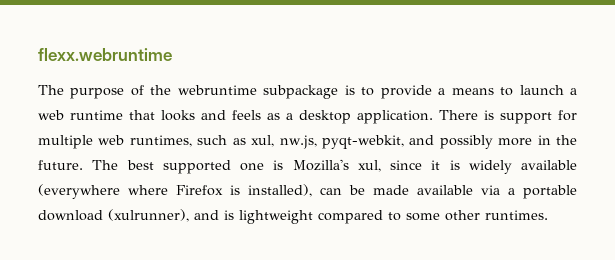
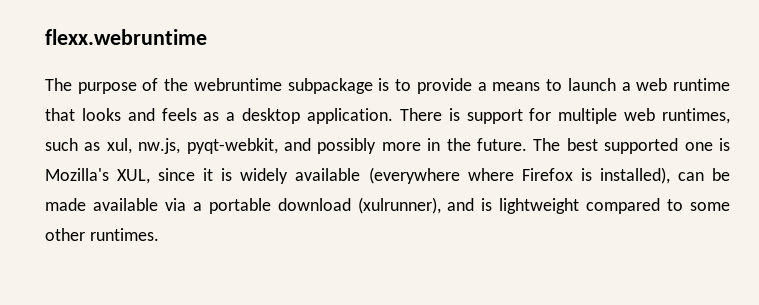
- The best supported one is Mozilla's xul, since it is widely available (everywhere where Firefox is installed), can be made available via a portable download (xulrunner), and is lightweight compared to some other runtimes.
+ The best supported one is Mozilla's XUL, since it is widely available (everywhere where Firefox is installed), can be made available via a portable download (xulrunner), and is lightweight compared to some other runtimes.

